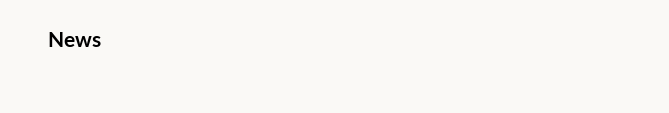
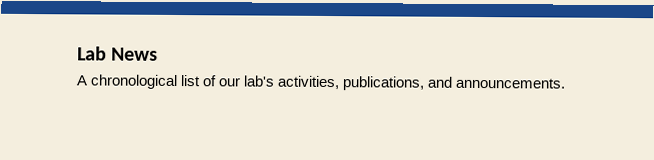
- News
+ Lab News
+ A chronological list of our lab's activities, publications, and announcements.

